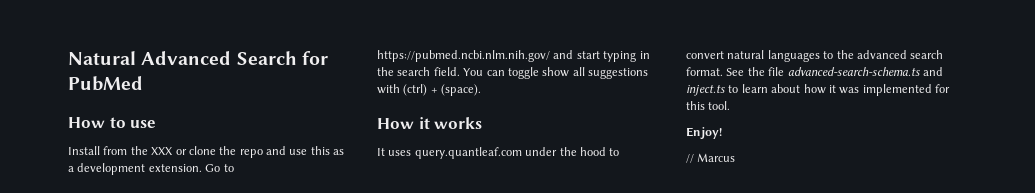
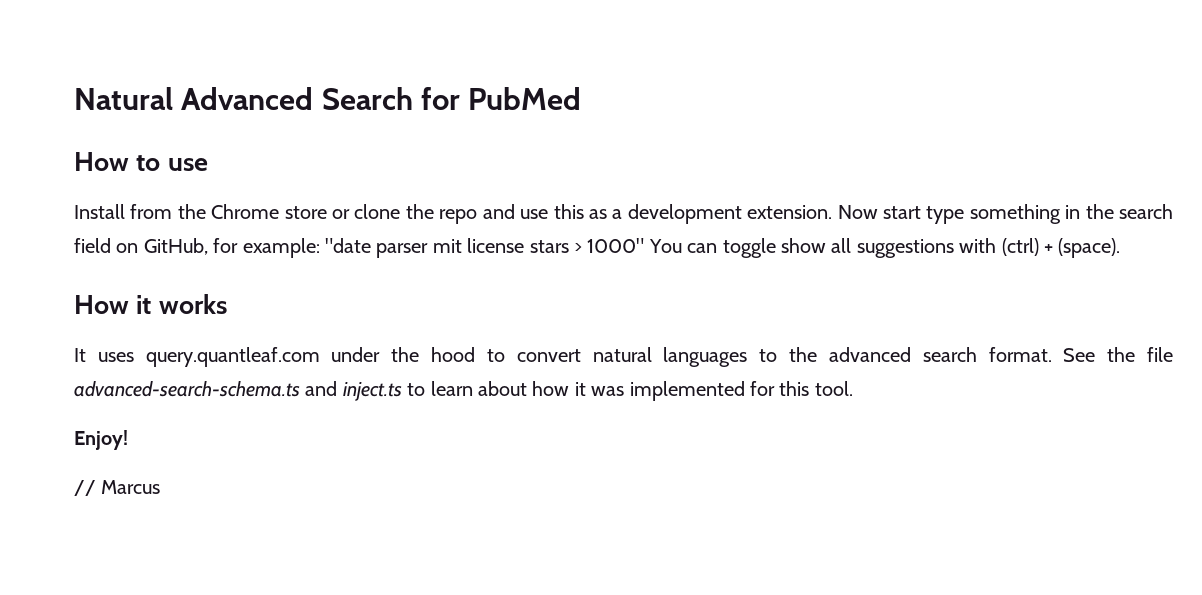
- Install from the XXX or clone the repo and use this as a development extension.
+ Install from the Chrome store or clone the repo and use this as a development extension.
- Go to https://pubmed.ncbi.nlm.nih.gov/ and start typing in the search field. You can toggle show all suggestions with (ctrl) + (space).
+ Now start type something in the search field on GitHub, for example: "date parser mit license stars > 1000" You can toggle show all suggestions with (ctrl) + (space).

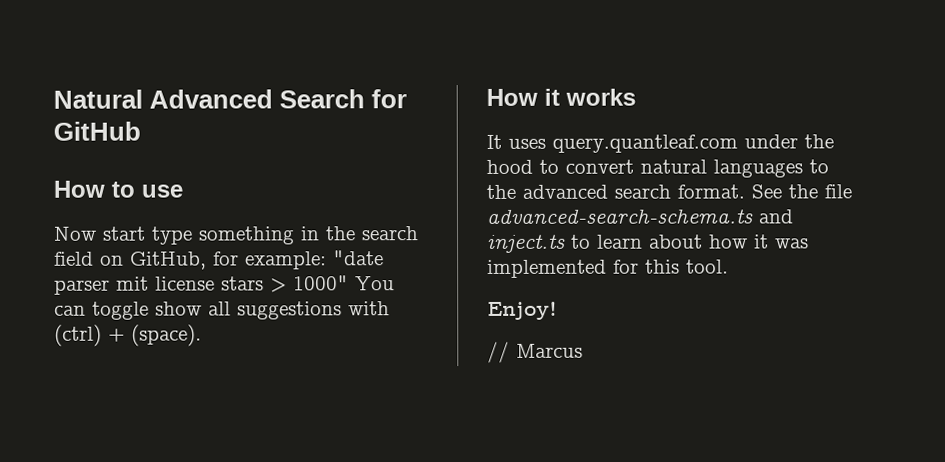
- Natural Advanced Search for PubMed
+ Natural Advanced Search for GitHub
- Install from the Chrome store or clone the repo and use this as a development extension.

